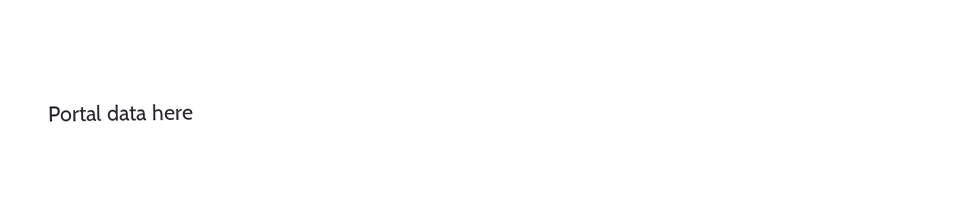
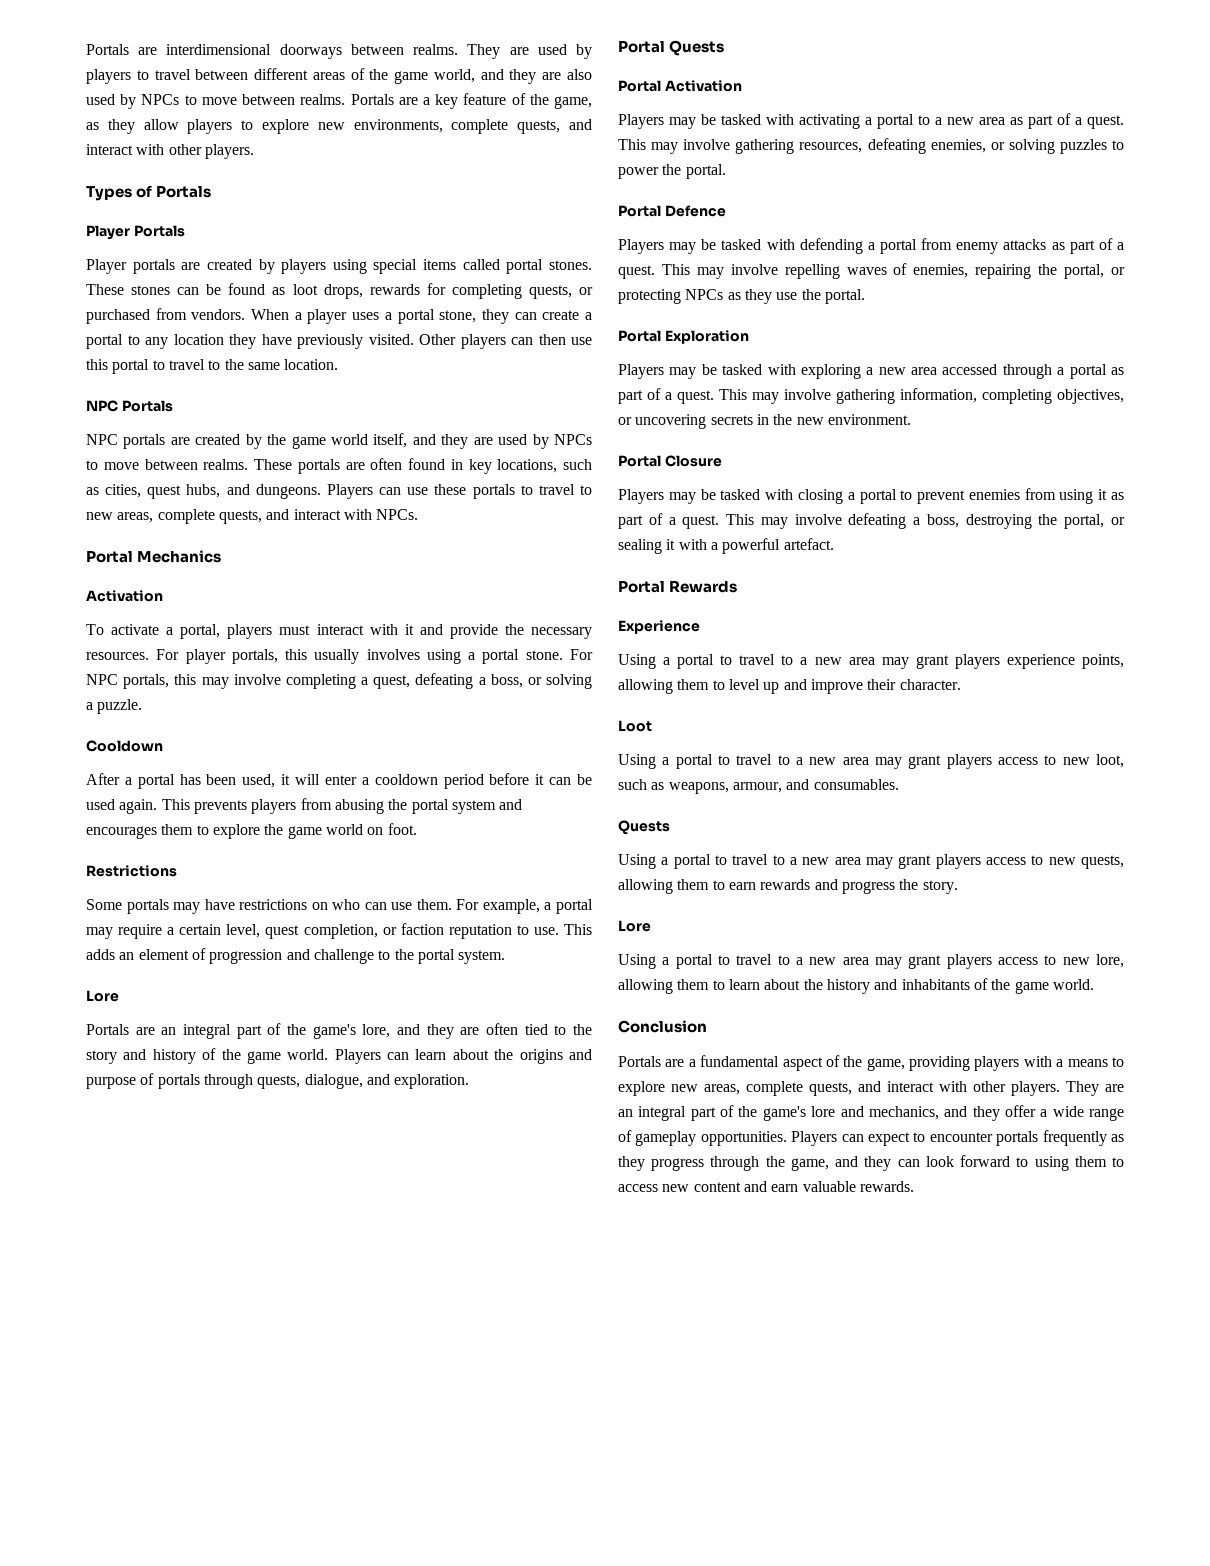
- Portal data here
+ Portals are interdimensional doorways between realms. They are used by players to travel between different areas of the game world, and they are also used by NPCs to move between realms. Portals are a key feature of the game, as they allow players to explore new environments, complete quests, and interact with other players.
+ Types of Portals
+ Player Portals
+ Player portals are created by players using special items called portal stones. These stones can be found as loot drops, rewards for completing quests, or purchased from vendors. When a player uses a portal stone, they can create a portal to any location they have previously visited. Other players can then use this portal to travel to the same location.
+ NPC Portals
+ NPC portals are created by the game world itself, and they are used by NPCs to move between realms. These portals are often found in key locations, such as cities, quest hubs, and dungeons. Players can use these portals to travel to new areas, complete quests, and interact with NPCs.
+ Portal Mechanics
+ Activation
+ To activate a portal, players must interact with it and provide the necessary resources. For player portals, this usually involves using a portal stone. For NPC portals, this may involve completing a quest, defeating a boss, or solving a puzzle.
+ Cooldown
+ After a portal has been used, it will enter a cooldown period before it can be used again. This prevents players from abusing the portal system and encourages them to explore the game world on foot.
+ Restrictions
+ Some portals may have restrictions on who can use them. For example, a portal may require a certain level, quest completion, or faction reputation to use. This adds an element of progression and challenge to the portal system.
+ Lore
+ Portals are an integral part of the game's lore, and they are often tied to the story and history of the game world. Players can learn about the origins and purpose of portals through quests, dialogue, and exploration.
+ Portal Quests
+ Portal Activation
+ Players may be tasked with activating a portal to a new area as part of a quest. This may involve gathering resources, defeating enemies, or solving puzzles to power the portal.
+ Portal Defence
+ Players may be tasked with defending a portal from enemy attacks as part of a quest. This may involve repelling waves of enemies, repairing the portal, or protecting NPCs as they use the portal.
+ Portal Exploration
+ Players may be tasked with exploring a new area accessed through a portal as part of a quest. This may involve gathering information, completing objectives, or uncovering secrets in the new environment.
+ Portal Closure
+ Players may be tasked with closing a portal to prevent enemies from using it as part of a quest. This may involve defeating a boss, destroying the portal, or sealing it with a powerful artefact.
+ Portal Rewards
+ Experience
+ Using a portal to travel to a new area may grant players experience points, allowing them to level up and improve their character.
+ Loot
+ Using a portal to travel to a new area may grant players access to new loot, such as weapons, armour, and consumables.
+ Quests
+ Using a portal to travel to a new area may grant players access to new quests, allowing them to earn rewards and progress the story.
+ Lore
+ Using a portal to travel to a new area may grant players access to new lore, allowing them to learn about the history and inhabitants of the game world.
+ Conclusion
+ Portals are a fundamental aspect of the game, providing players with a means to explore new areas, complete quests, and interact with other players. They are an integral part of the game's lore and mechanics, and they offer a wide range of gameplay opportunities. Players can expect to encounter portals frequently as they progress through the game, and they can look forward to using them to access new content and earn valuable rewards.

